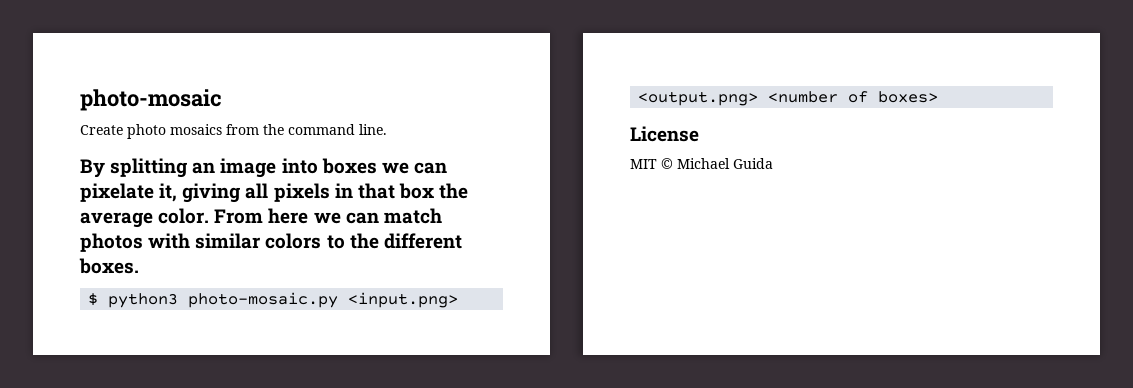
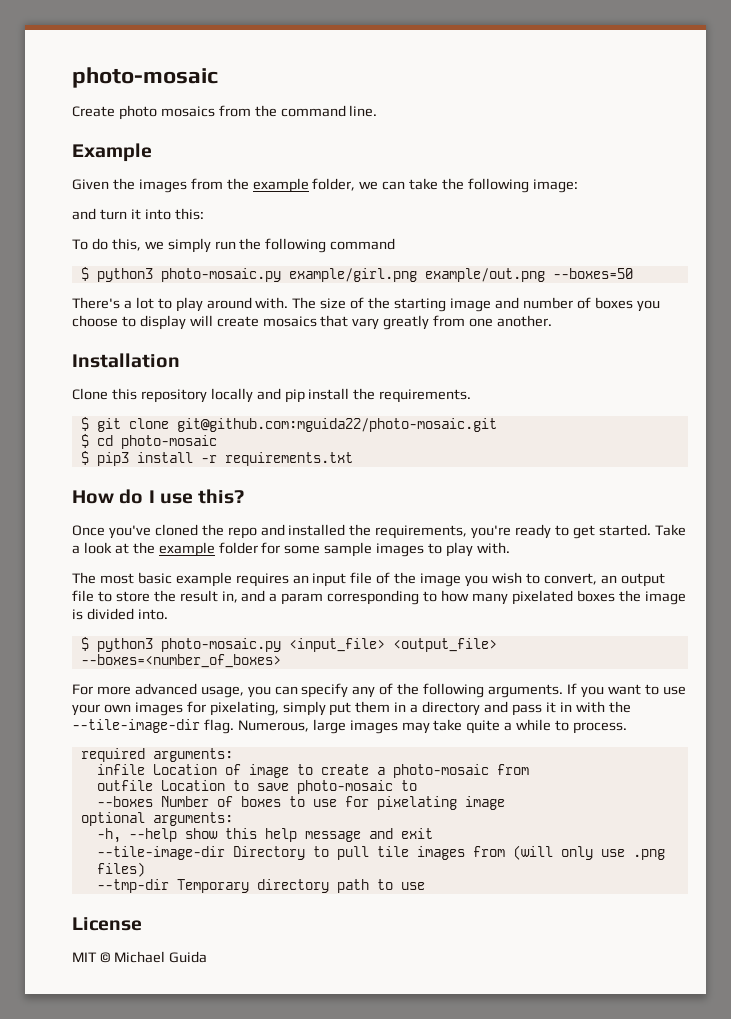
- By splitting an image into boxes we can pixelate it, giving all pixels in that box the average color. From here we can match photos with similar colors to the different boxes.
- $ python3 photo-mosaic.py <input.png> <output.png> <number of boxes>
+ Example
+ Given the images from the example folder, we can take the following image:
+ and turn it into this:
+ To do this, we simply run the following command
+ $ python3 photo-mosaic.py example/girl.png example/out.png --boxes=50
+ There's a lot to play around with. The size of the starting image and number of boxes you choose to display will create mosaics that vary greatly from one another.
+ Installation
+ Clone this repository locally and pip install the requirements.
+ $ git clone git@github.com:mguida22/photo-mosaic.git
+ $ cd photo-mosaic
+ $ pip3 install -r requirements.txt
+ How do I use this?
+ Once you've cloned the repo and installed the requirements, you're ready to get started. Take a look at the example folder for some sample images to play with.
+ The most basic example requires an input file of the image you wish to convert, an output file to store the result in, and a param corresponding to how many pixelated boxes the image is divided into.
+ $ python3 photo-mosaic.py <input_file> <output_file> --boxes=<number_of_boxes>
+ For more advanced usage, you can specify any of the following arguments. If you want to use your own images for pixelating, simply put them in a directory and pass it in with the --tile-image-dir flag. Numerous, large images may take quite a while to process.
+ required arguments:
+ infile Location of image to create a photo-mosaic from
+ outfile Location to save photo-mosaic to
+ --boxes Number of boxes to use for pixelating image
+ optional arguments:
+ -h, --help show this help message and exit
+ --tile-image-dir Directory to pull tile images from (will only use .png files)
+ --tmp-dir Temporary directory path to use

